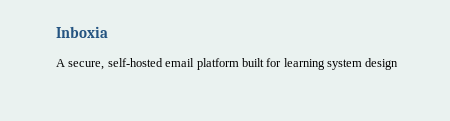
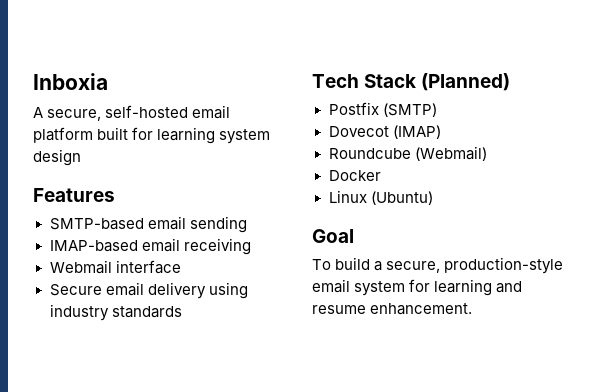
+ Features
+ SMTP-based email sending
+ IMAP-based email receiving
+ Webmail interface
+ Secure email delivery using industry standards
+ Tech Stack (Planned)
+ Postfix (SMTP)
+ Dovecot (IMAP)
+ Roundcube (Webmail)
+ Docker
+ Linux (Ubuntu)
+ Goal
+ To build a secure, production-style email system for learning and resume enhancement.

